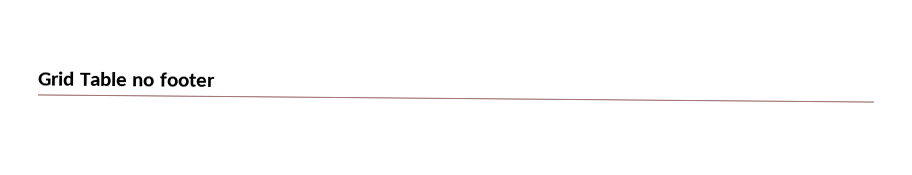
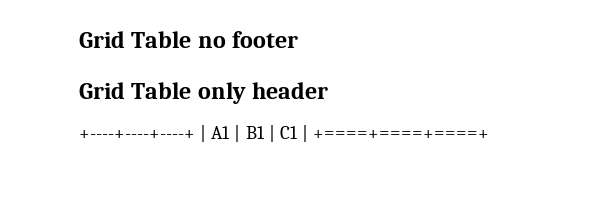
+ Grid Table only header
+ +----+----+----+ | A1 | B1 | C1 | +====+====+====+

